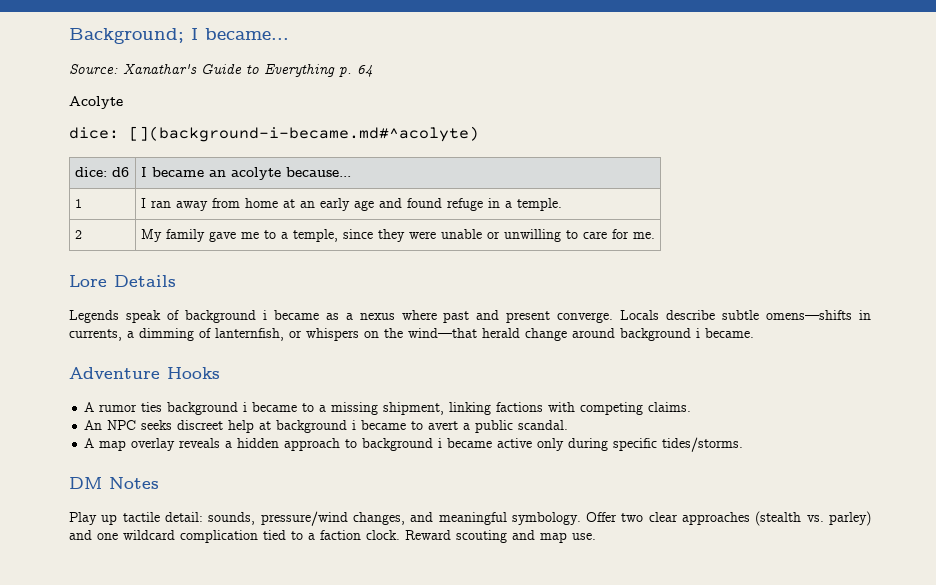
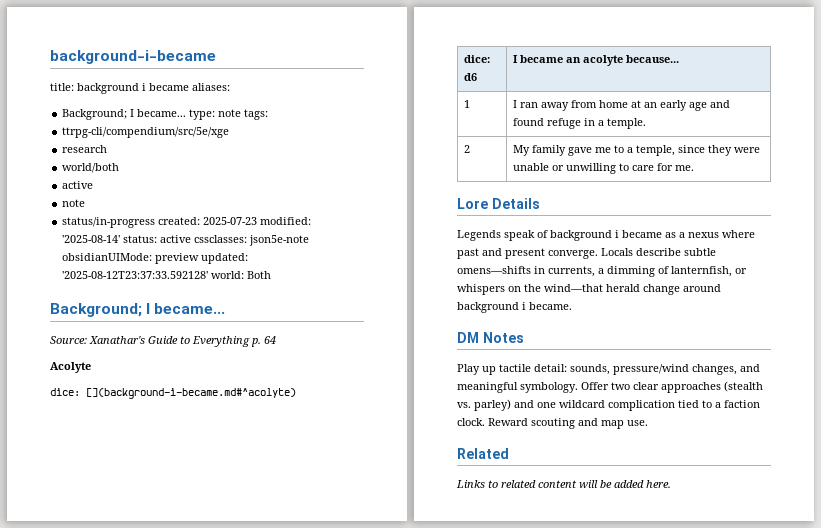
+ background-i-became
+ title: background i became aliases:
+ Background; I became... type: note tags:
+ ttrpg-cli/compendium/src/5e/xge
+ research
+ world/both
+ active
+ note
+ status/in-progress created: 2025-07-23 modified: '2025-08-14' status: active cssclasses: json5e-note obsidianUIMode: preview updated: '2025-08-12T23:37:33.592128' world: Both
- Adventure Hooks
- A rumor ties background i became to a missing shipment, linking factions with competing claims.
- An NPC seeks discreet help at background i became to avert a public scandal.
- A map overlay reveals a hidden approach to background i became active only during specific tides/storms.
+ Related
+ Links to related content will be added here.

